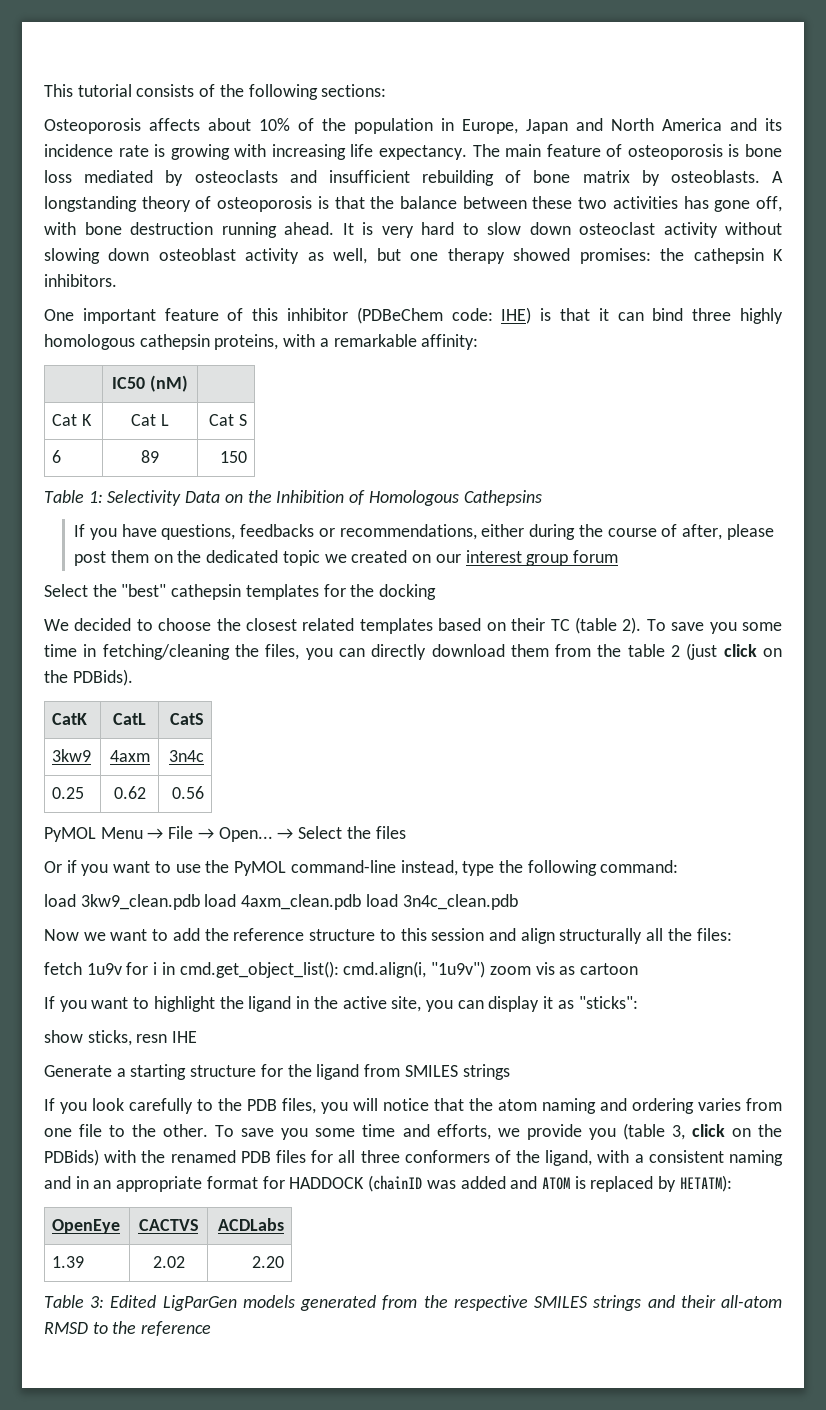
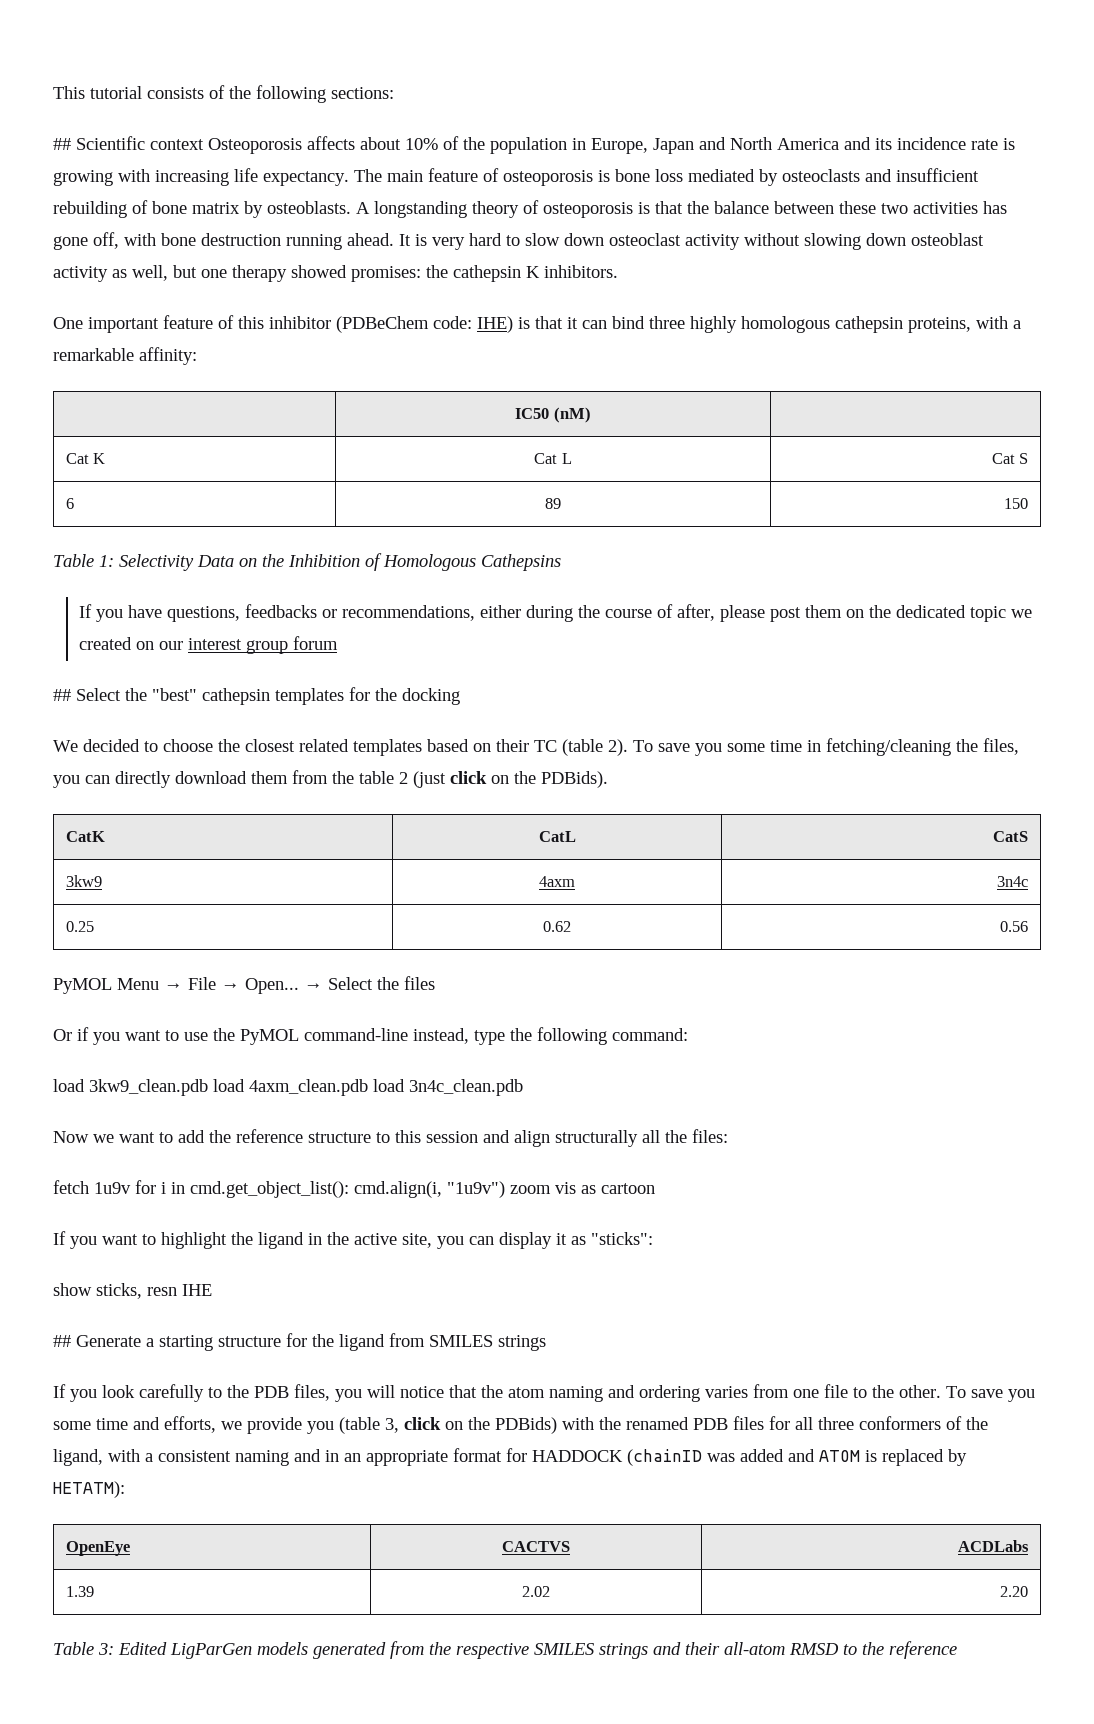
- Osteoporosis affects about 10% of the population in Europe, Japan and North America and its incidence rate is growing with increasing life expectancy.
+ ## Scientific context Osteoporosis affects about 10% of the population in Europe, Japan and North America and its incidence rate is growing with increasing life expectancy.
- Select the "best" cathepsin templates for the docking
+ ## Select the "best" cathepsin templates for the docking
- Generate a starting structure for the ligand from SMILES strings
+ ## Generate a starting structure for the ligand from SMILES strings

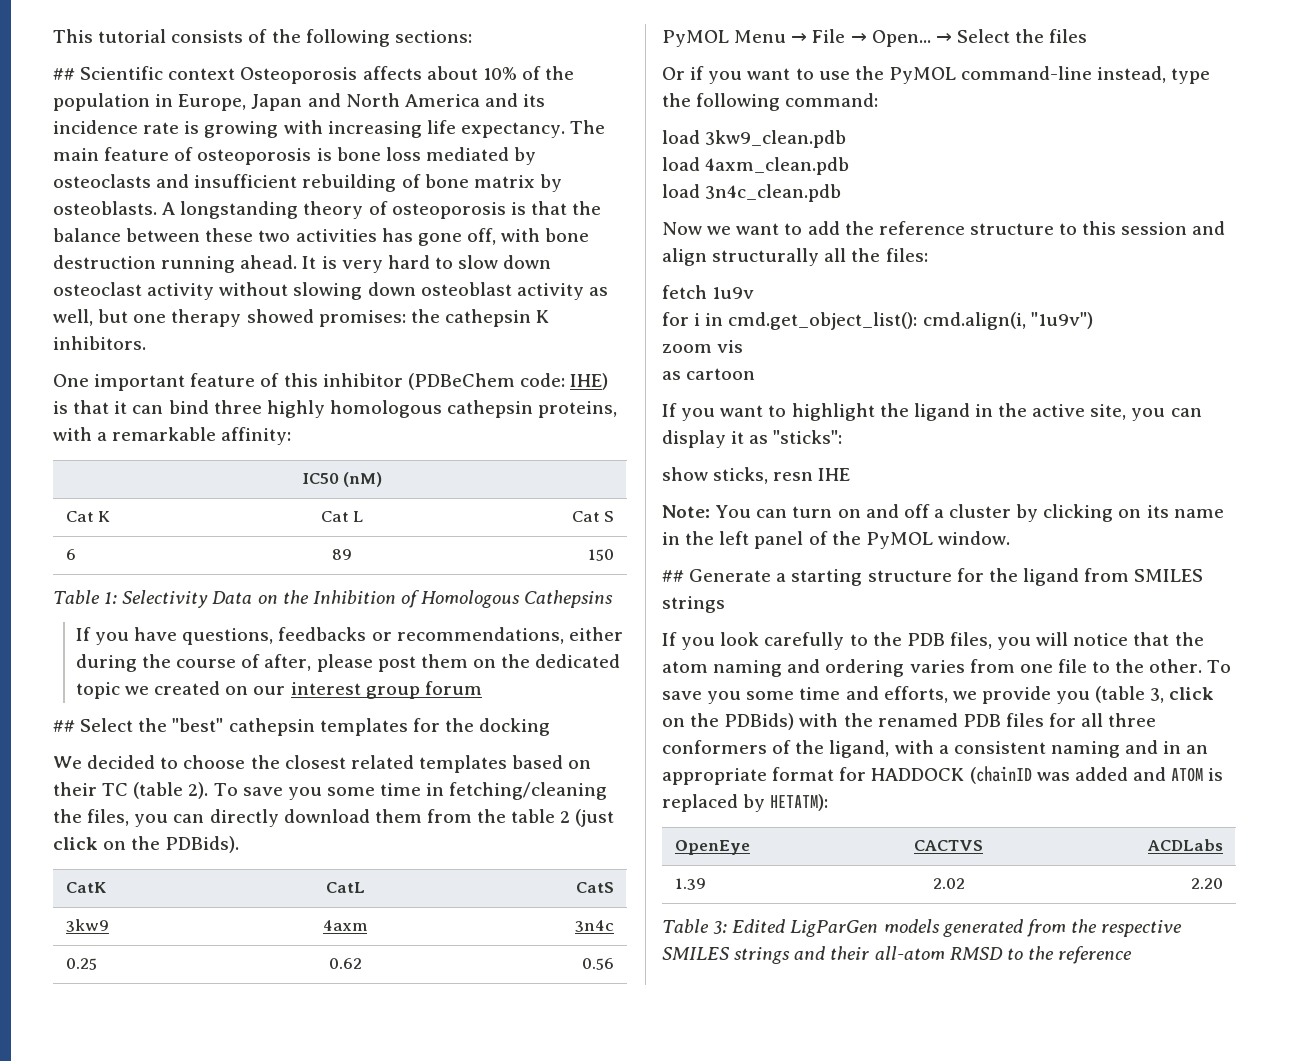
- load 3kw9_clean.pdb load 4axm_clean.pdb load 3n4c_clean.pdb
+ load 3kw9_clean.pdb
+ load 4axm_clean.pdb
+ load 3n4c_clean.pdb
- fetch 1u9v for i in cmd.get_object_list(): cmd.align(i, "1u9v") zoom vis as cartoon
+ fetch 1u9v
+ for i in cmd.get_object_list(): cmd.align(i, "1u9v")
+ zoom vis
+ as cartoon
+ Note: You can turn on and off a cluster by clicking on its name in the left panel of the PyMOL window.

